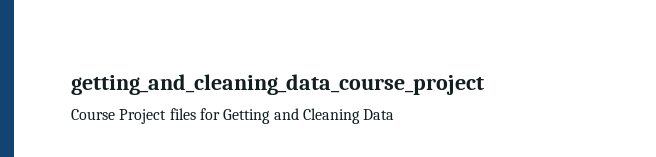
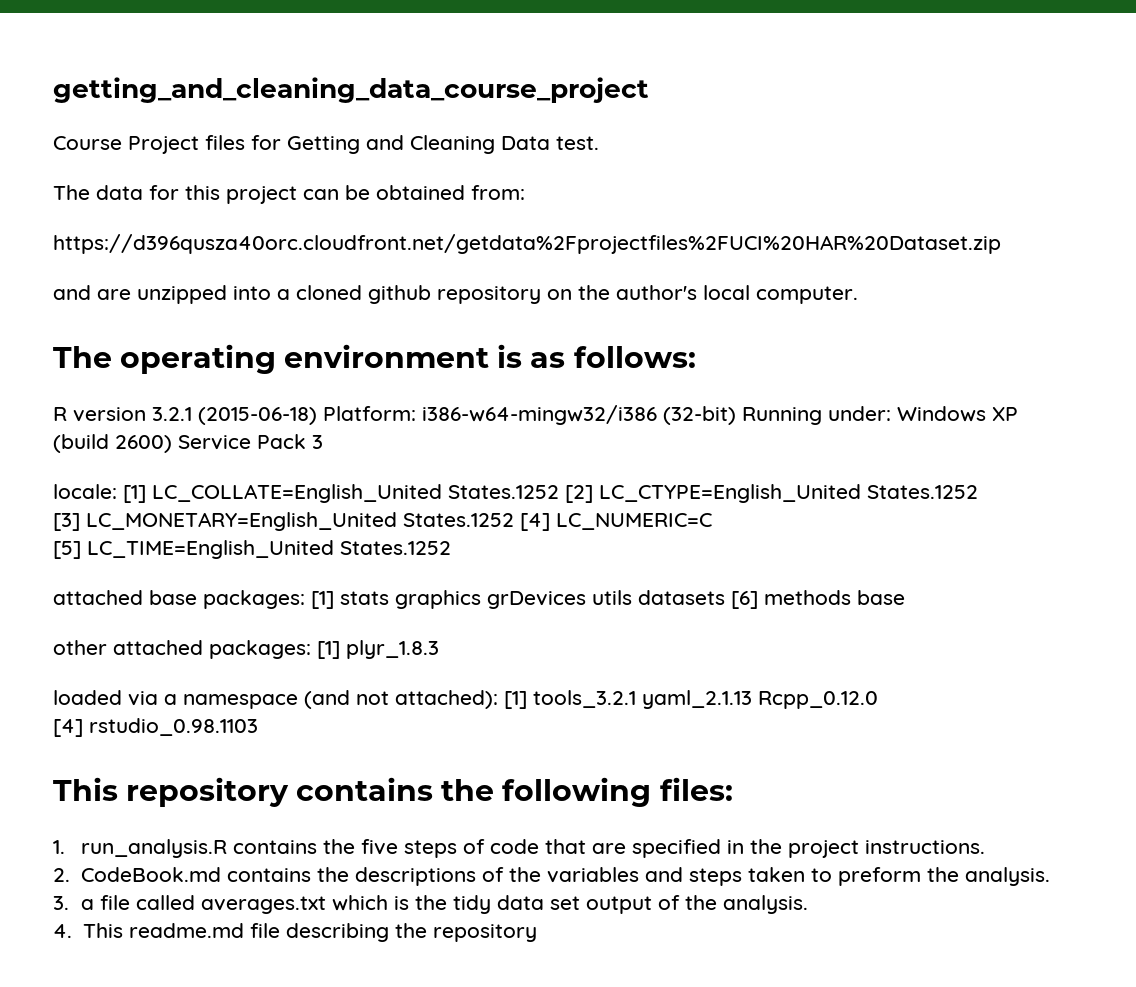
- Course Project files for Getting and Cleaning Data
+ Course Project files for Getting and Cleaning Data test.
+ The data for this project can be obtained from:
+ https://d396qusza40orc.cloudfront.net/getdata%2Fprojectfiles%2FUCI%20HAR%20Dataset.zip
+ and are unzipped into a cloned github repository on the author's local computer.
+ The operating environment is as follows:
+ R version 3.2.1 (2015-06-18) Platform: i386-w64-mingw32/i386 (32-bit) Running under: Windows XP (build 2600) Service Pack 3
+ locale: [1] LC_COLLATE=English_United States.1252 [2] LC_CTYPE=English_United States.1252
+ [3] LC_MONETARY=English_United States.1252 [4] LC_NUMERIC=C
+ [5] LC_TIME=English_United States.1252
+ attached base packages: [1] stats graphics grDevices utils datasets [6] methods base
+ other attached packages: [1] plyr_1.8.3
+ loaded via a namespace (and not attached): [1] tools_3.2.1 yaml_2.1.13 Rcpp_0.12.0
+ [4] rstudio_0.98.1103
+ This repository contains the following files:
+ 1. run_analysis.R contains the five steps of code that are specified in the project instructions.
+ 2. CodeBook.md contains the descriptions of the variables and steps taken to preform the analysis.
+ 3. a file called averages.txt which is the tidy data set output of the analysis.
+ 4. This readme.md file describing the repository

